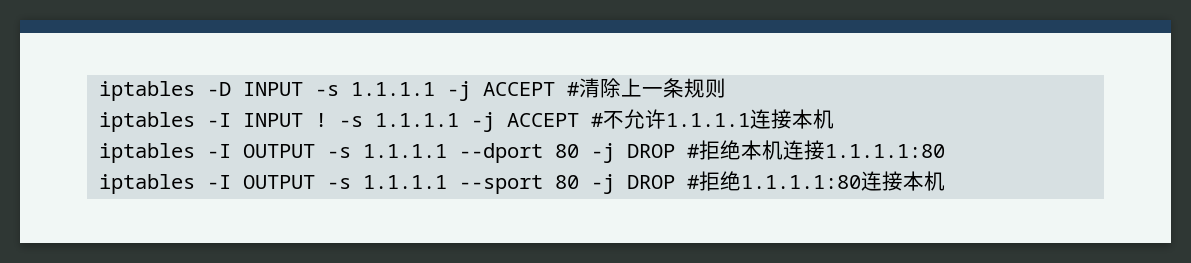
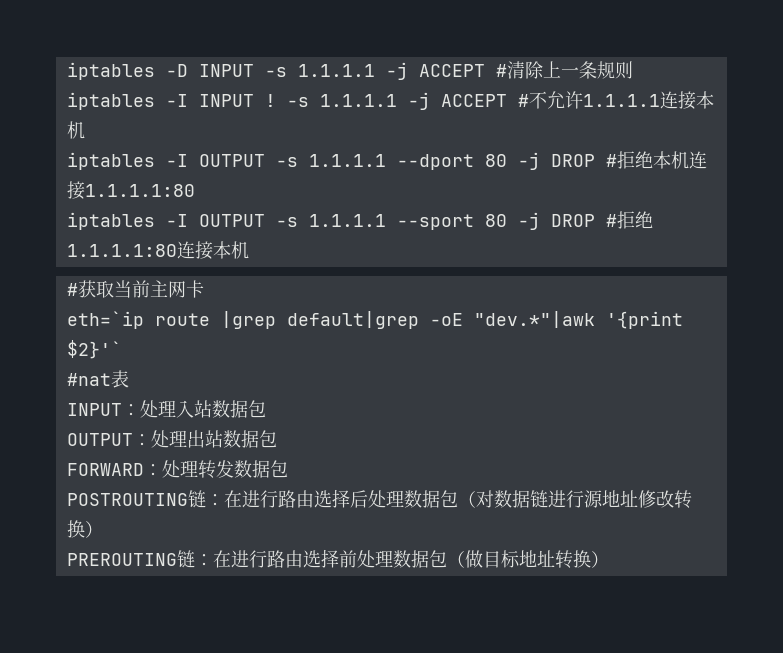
+ #获取当前主网卡
+ eth=`ip route |grep default|grep -oE "dev.*"|awk '{print $2}'`
+ #nat表
+ INPUT：处理入站数据包
+ OUTPUT：处理出站数据包
+ FORWARD：处理转发数据包
+ POSTROUTING链：在进行路由选择后处理数据包（对数据链进行源地址修改转换）
+ PREROUTING链：在进行路由选择前处理数据包（做目标地址转换）

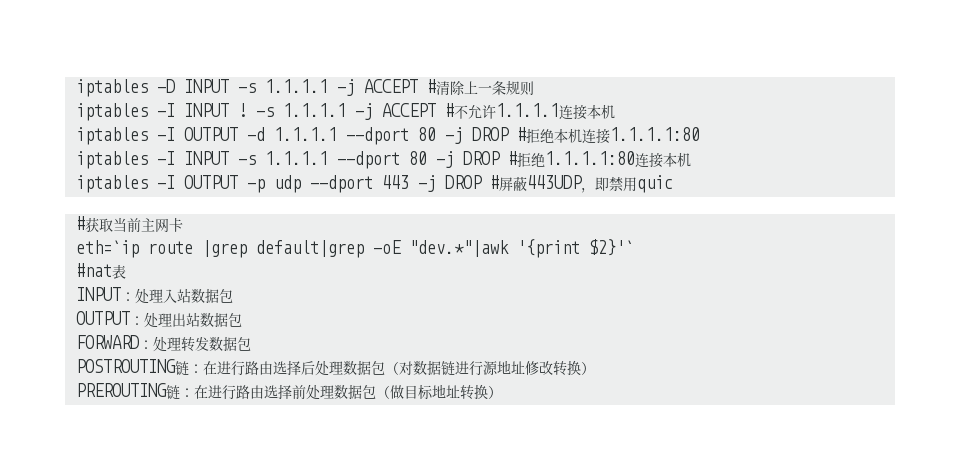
- iptables -I OUTPUT -s 1.1.1.1 --dport 80 -j DROP #拒绝本机连接1.1.1.1:80
+ iptables -I OUTPUT -d 1.1.1.1 --dport 80 -j DROP #拒绝本机连接1.1.1.1:80
- iptables -I OUTPUT -s 1.1.1.1 --sport 80 -j DROP #拒绝1.1.1.1:80连接本机
+ iptables -I INPUT -s 1.1.1.1 --dport 80 -j DROP #拒绝1.1.1.1:80连接本机
+ iptables -I OUTPUT -p udp --dport 443 -j DROP #屏蔽443UDP，即禁用quic

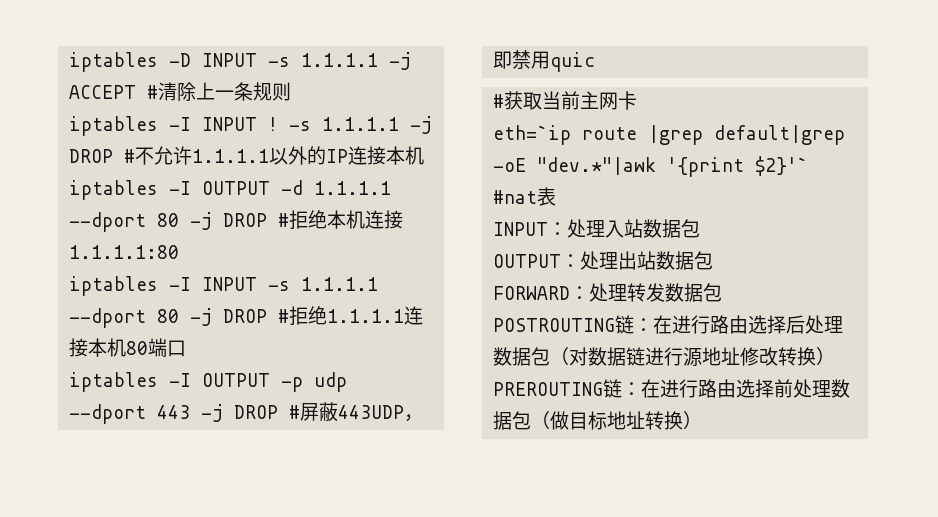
- -s 1.1.1.1 -j ACCEPT #不允许1.1.1.1连接本机
+ -s 1.1.1.1 -j DROP #不允许1.1.1.1以外的IP连接本机
- iptables -I INPUT -s 1.1.1.1 --dport 80 -j DROP #拒绝1.1.1.1:80连接本机
+ iptables -I INPUT -s 1.1.1.1 --dport 80 -j DROP #拒绝1.1.1.1连接本机80端口

